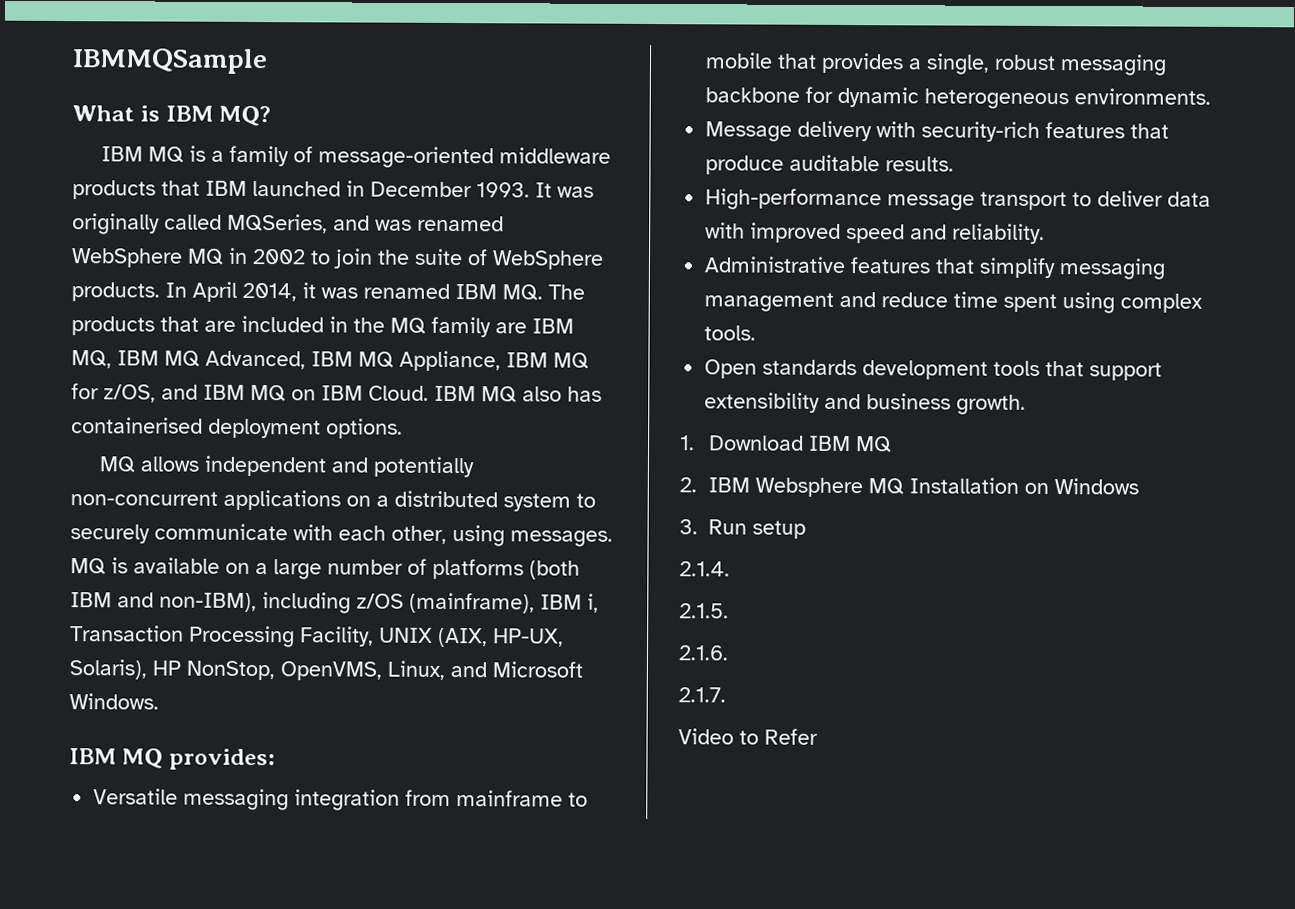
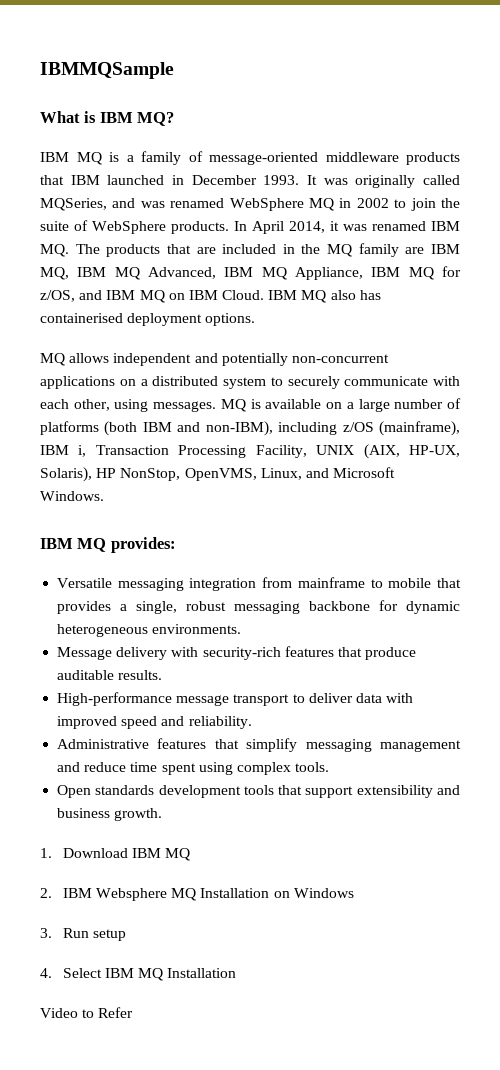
- 2.1.4.
- 2.1.5.
- 2.1.6.
- 2.1.7.
+ 4. Select IBM MQ Installation

